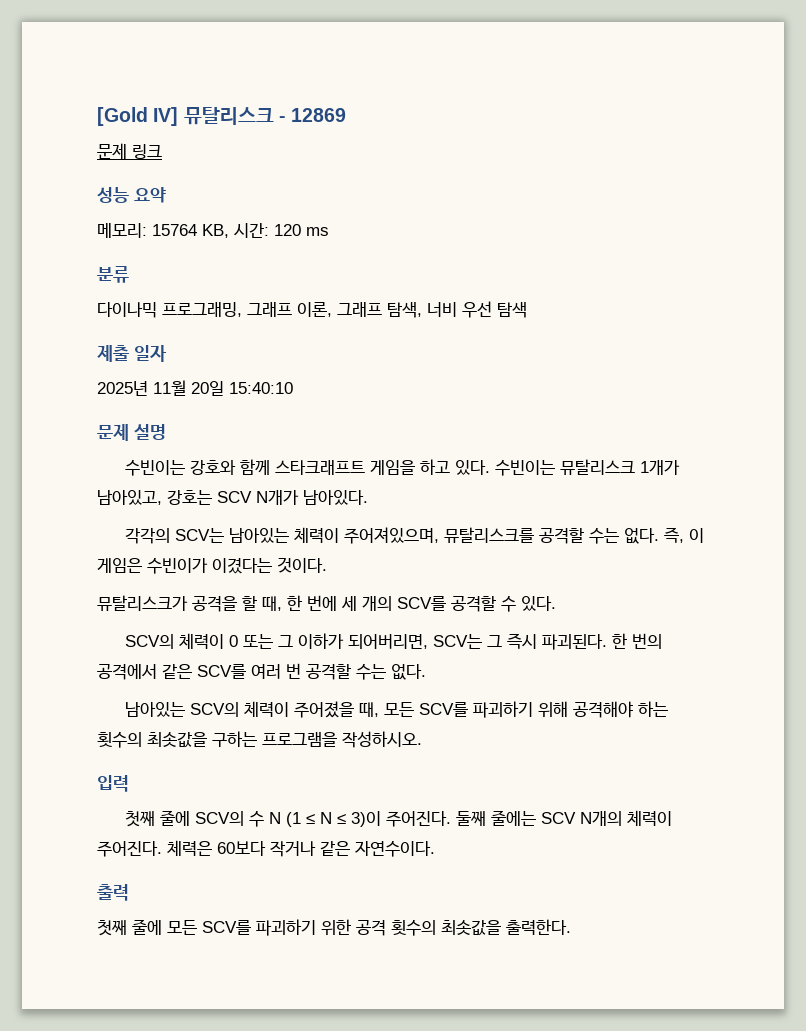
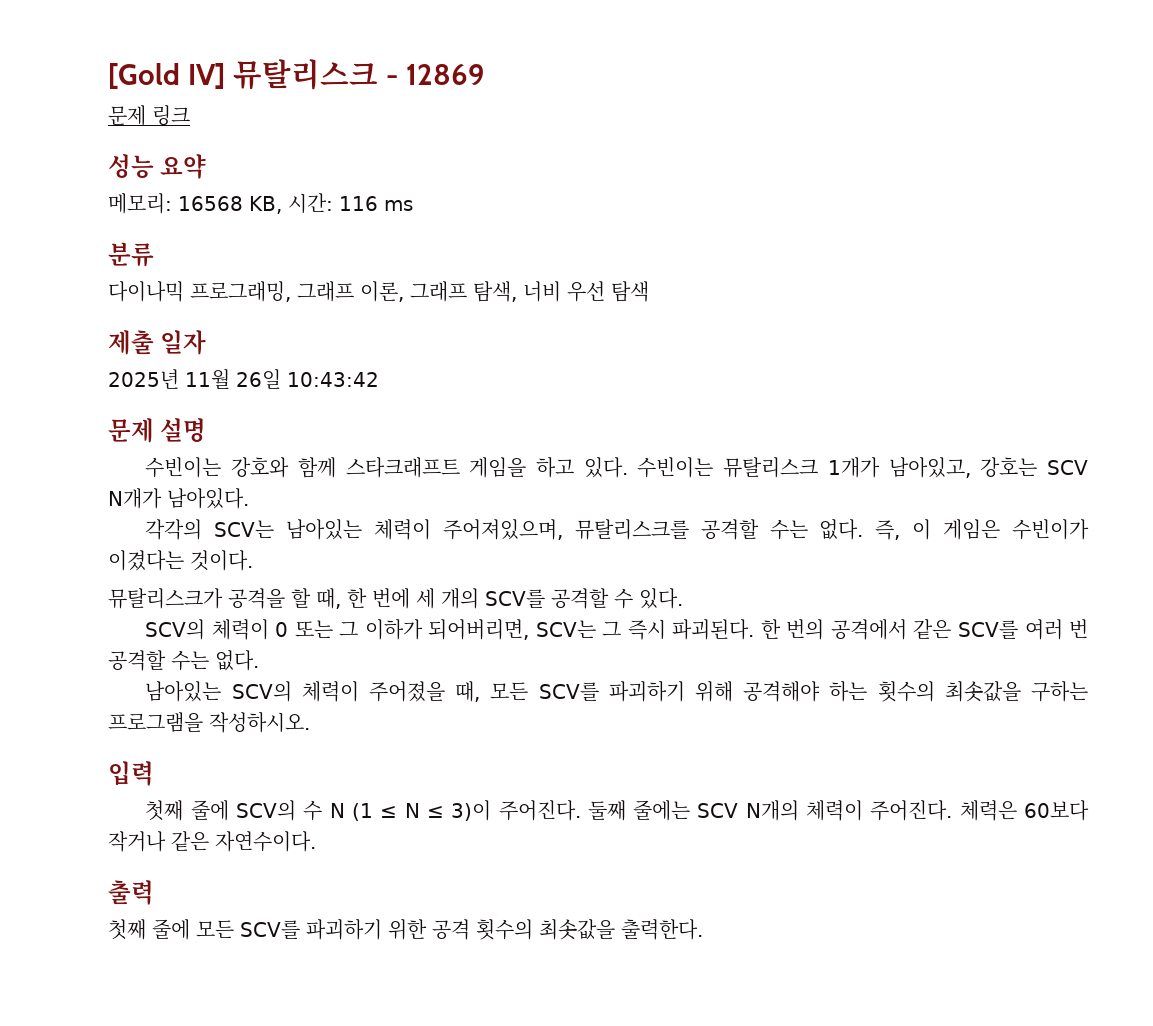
- 메모리: 15764 KB, 시간: 120 ms
+ 메모리: 16568 KB, 시간: 116 ms
- 2025년 11월 20일 15:40:10
+ 2025년 11월 26일 10:43:42

